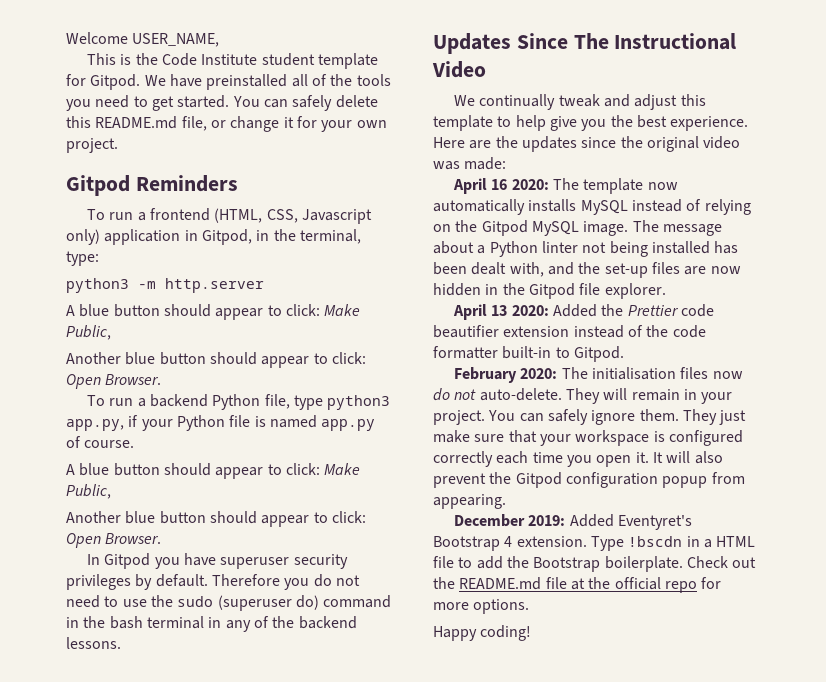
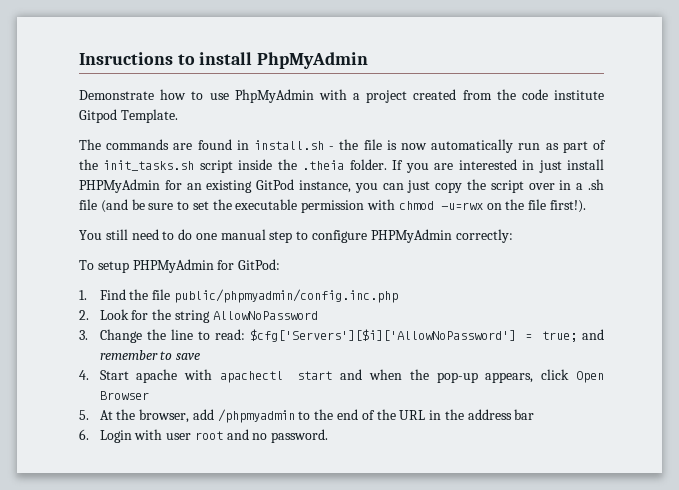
- Welcome USER_NAME,
- This is the Code Institute student template for Gitpod. We have preinstalled all of the tools you need to get started. You can safely delete this README.md file, or change it for your own project.
- Gitpod Reminders
- To run a frontend (HTML, CSS, Javascript only) application in Gitpod, in the terminal, type:
- python3 -m http.server
- A blue button should appear to click: Make Public,
- Another blue button should appear to click: Open Browser.
- To run a backend Python file, type python3 app.py, if your Python file is named app.py of course.
- A blue button should appear to click: Make Public,
- Another blue button should appear to click: Open Browser.
- In Gitpod you have superuser security privileges by default. Therefore you do not need to use the sudo (superuser do) command in the bash terminal in any of the backend lessons.
- Updates Since The Instructional Video
- We continually tweak and adjust this template to help give you the best experience. Here are the updates since the original video was made:
- April 16 2020: The template now automatically installs MySQL instead of relying on the Gitpod MySQL image. The message about a Python linter not being installed has been dealt with, and the set-up files are now hidden in the Gitpod file explorer.
- April 13 2020: Added the Prettier code beautifier extension instead of the code formatter built-in to Gitpod.
- February 2020: The initialisation files now do not auto-delete. They will remain in your project. You can safely ignore them. They just make sure that your workspace is configured correctly each time you open it. It will also prevent the Gitpod configuration popup from appearing.
- December 2019: Added Eventyret's Bootstrap 4 extension. Type !bscdn in a HTML file to add the Bootstrap boilerplate. Check out the README.md file at the official repo for more options.
- Happy coding!
+ Insructions to install PhpMyAdmin
+ Demonstrate how to use PhpMyAdmin with a project created from the code institute Gitpod Template.
+ The commands are found in install.sh - the file is now automatically run as part of the init_tasks.sh script inside the .theia folder. If you are interested in just install PHPMyAdmin for an existing GitPod instance, you can just copy the script over in a .sh file (and be sure to set the executable permission with chmod -u=rwx on the file first!).
+ You still need to do one manual step to configure PHPMyAdmin correctly:
+ To setup PHPMyAdmin for GitPod:
+ 1. Find the file public/phpmyadmin/config.inc.php
+ 2. Look for the string AllowNoPassword
+ 3. Change the line to read: $cfg['Servers'][$i]['AllowNoPassword'] = true; and remember to save
+ 4. Start apache with apachectl start and when the pop-up appears, click Open Browser
+ 5. At the browser, add /phpmyadmin to the end of the URL in the address bar
+ 6. Login with user root and no password.

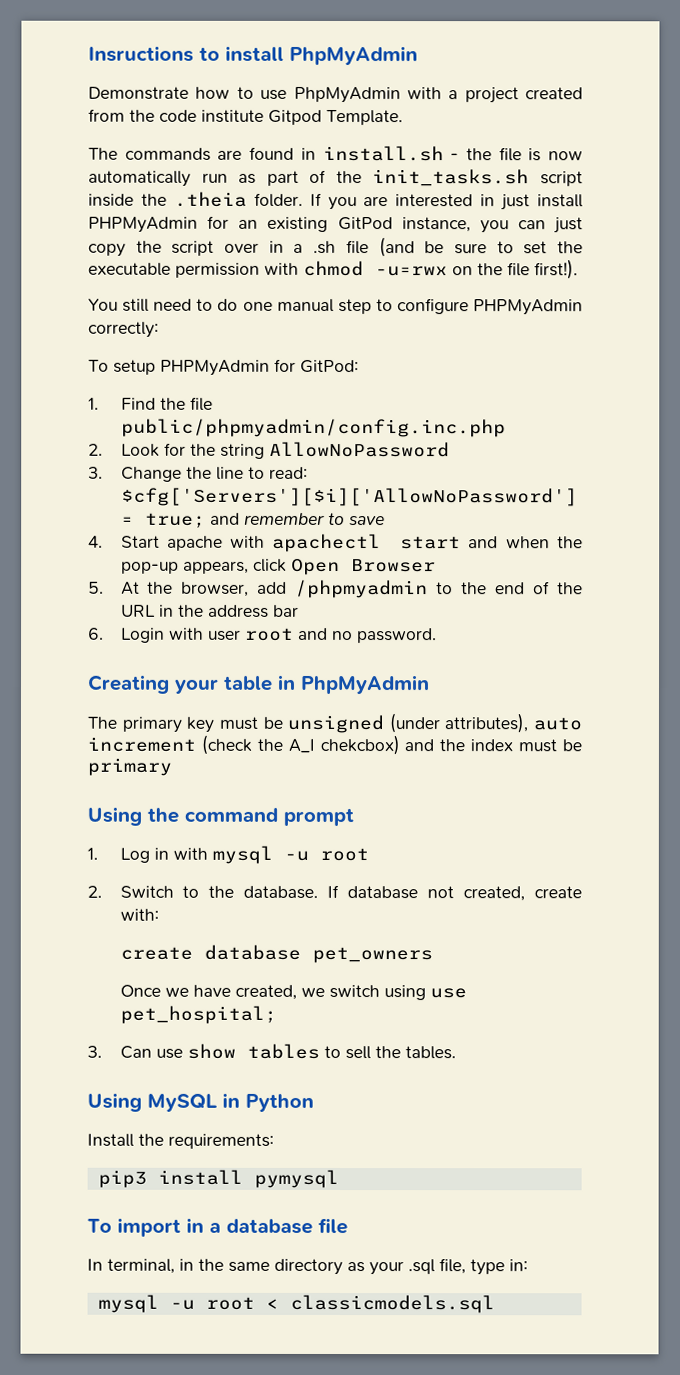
+ Creating your table in PhpMyAdmin
+ The primary key must be unsigned (under attributes), auto increment (check the A_I chekcbox) and the index must be primary
+ Using the command prompt
+ 1. Log in with mysql -u root
+ 2. Switch to the database. If database not created, create with:
+ create database pet_owners
+ Once we have created, we switch using use pet_hospital;
+ 3. Can use show tables to sell the tables.
+ Using MySQL in Python
+ Install the requirements:
+ pip3 install pymysql
+ To import in a database file
+ In terminal, in the same directory as your .sql file, type in:
+ mysql -u root < classicmodels.sql

